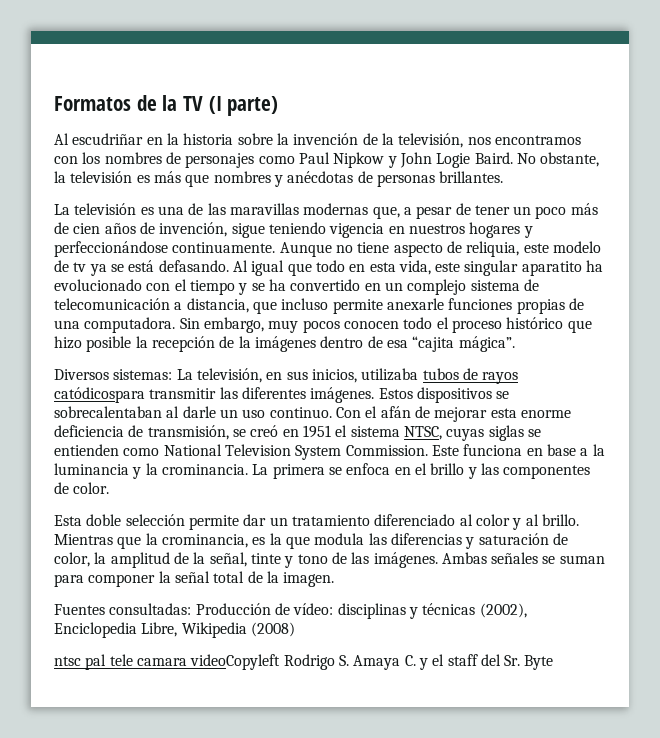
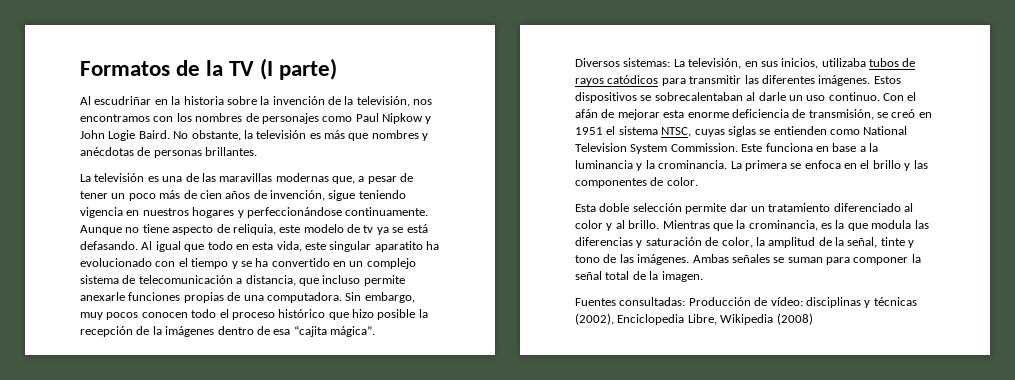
- Diversos sistemas: La televisión, en sus inicios, utilizaba tubos de rayos catódicospara transmitir las diferentes imágenes.
+ Diversos sistemas: La televisión, en sus inicios, utilizaba tubos de rayos catódicos para transmitir las diferentes imágenes.
- ntsc pal tele camara videoCopyleft Rodrigo S. Amaya C. y el staff del Sr. Byte

